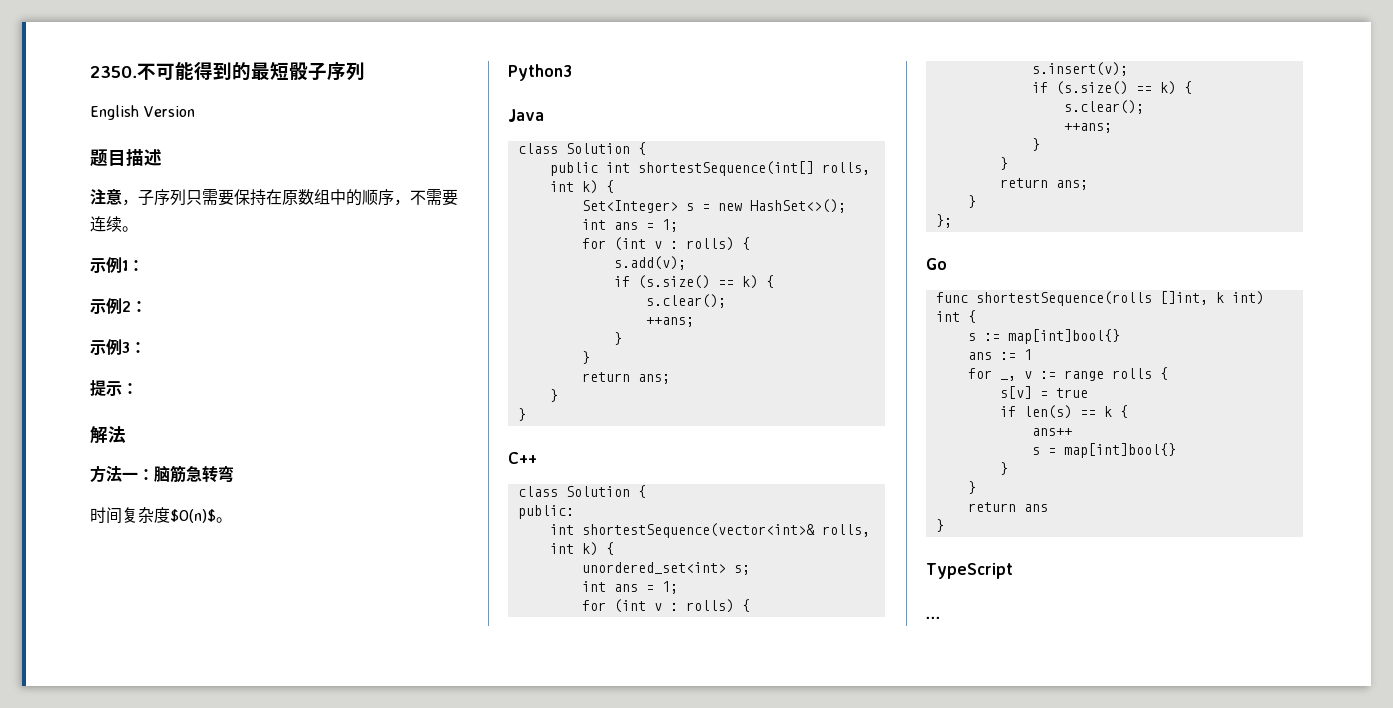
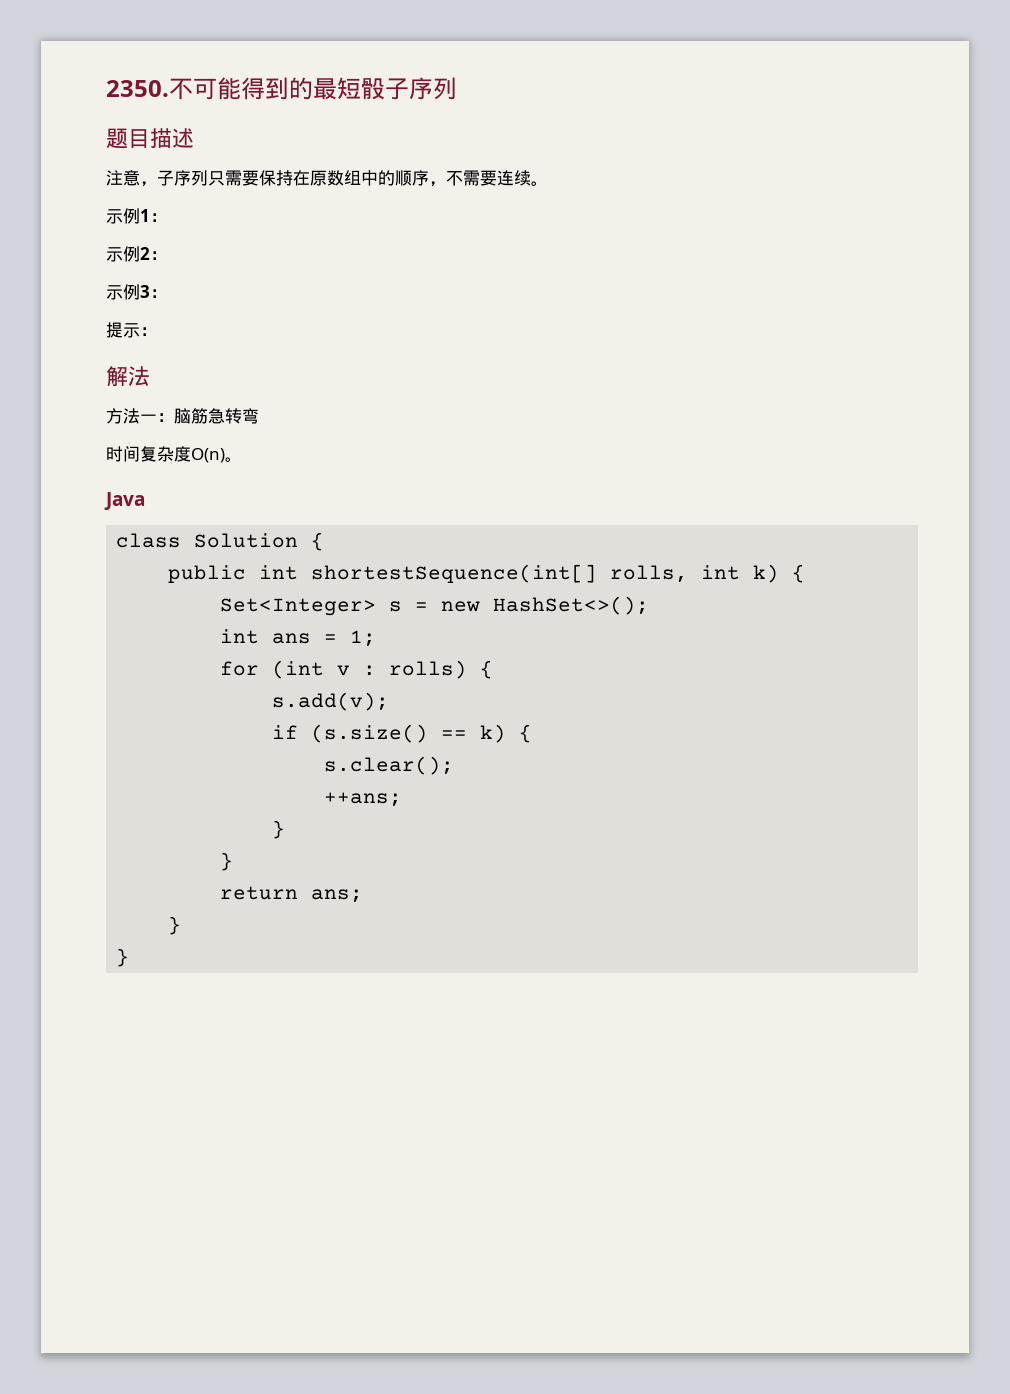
- English Version
- 时间复杂度$O(n)$。
- Python3
+ 时间复杂度O(n)。
- C++
- class Solution {
- public:
- int shortestSequence(vector<int>& rolls, int k) {
- unordered_set<int> s;
- int ans = 1;
- for (int v : rolls) {
- s.insert(v);
- if (s.size() == k) {
- s.clear();
- ++ans;
- }
- }
- return ans;
- }
- };
- Go
- func shortestSequence(rolls []int, k int) int {
- s := map[int]bool{}
- ans := 1
- for _, v := range rolls {
- s[v] = true
- if len(s) == k {
- ans++
- s = map[int]bool{}
- }
- }
- return ans
- }
- TypeScript
- ...

